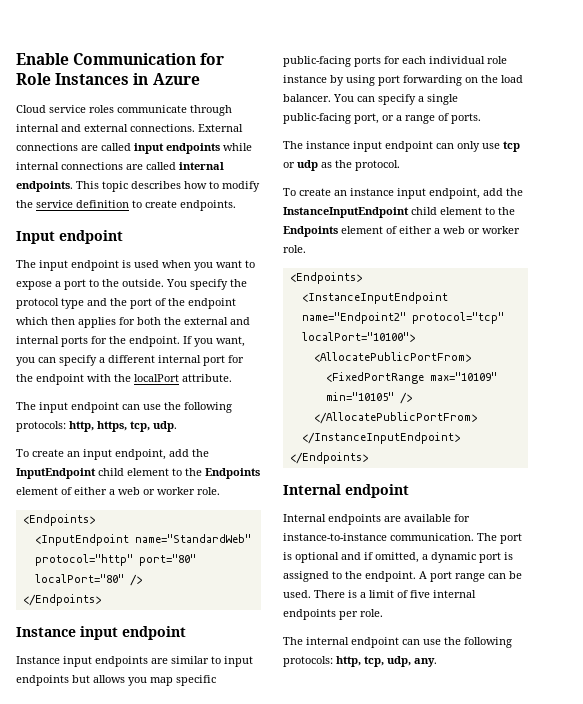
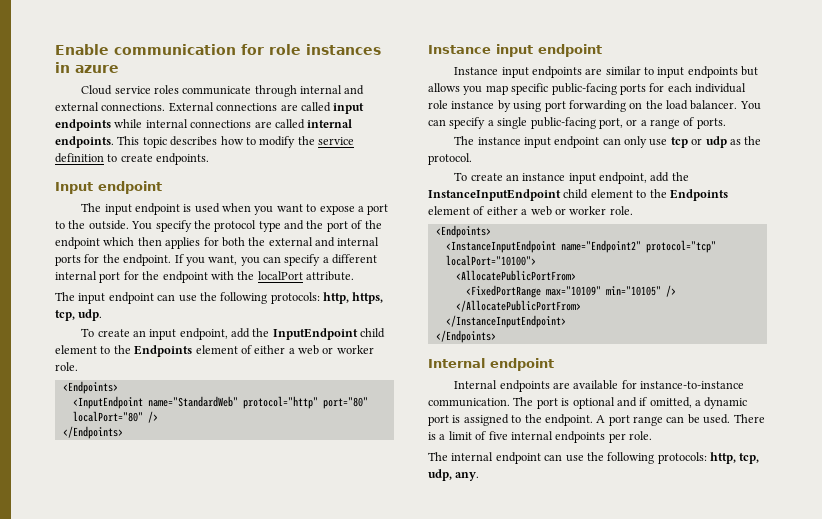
- Enable Communication for Role Instances in Azure
+ Enable communication for role instances in azure

